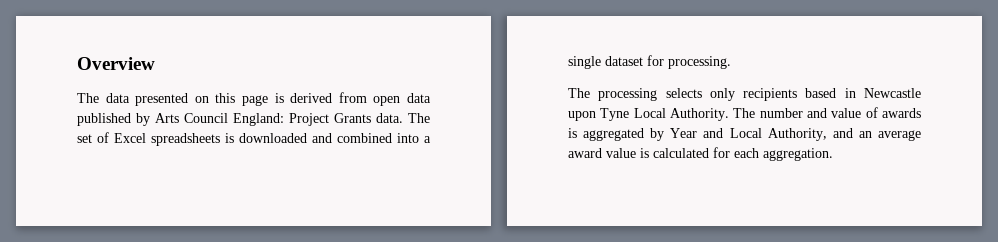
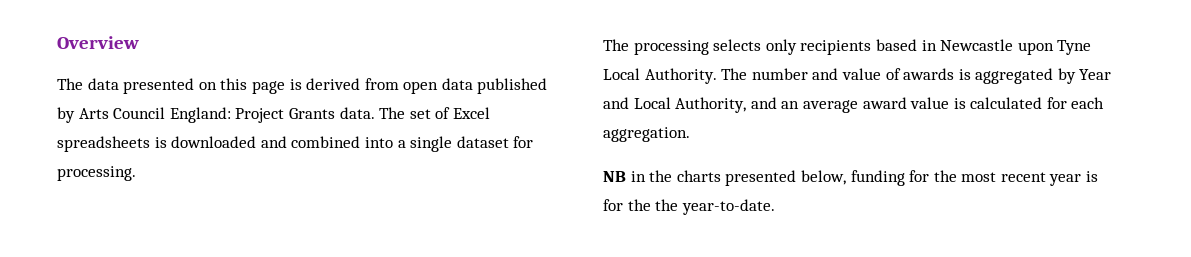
+ NB in the charts presented below, funding for the most recent year is for the the year-to-date.

